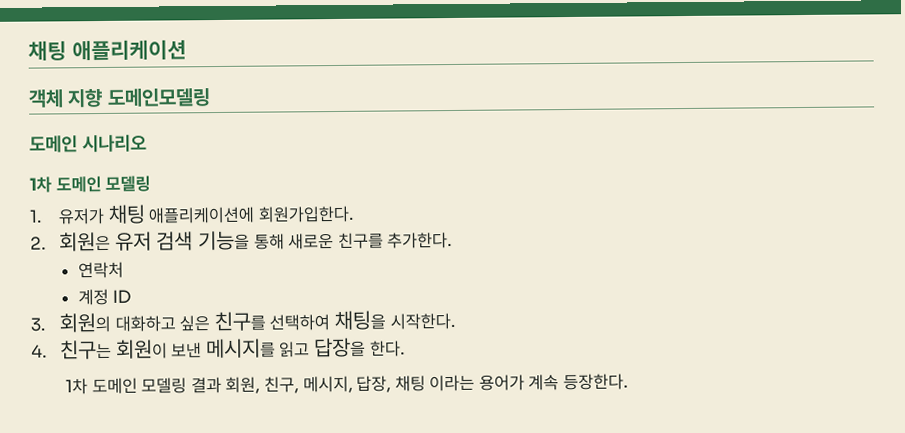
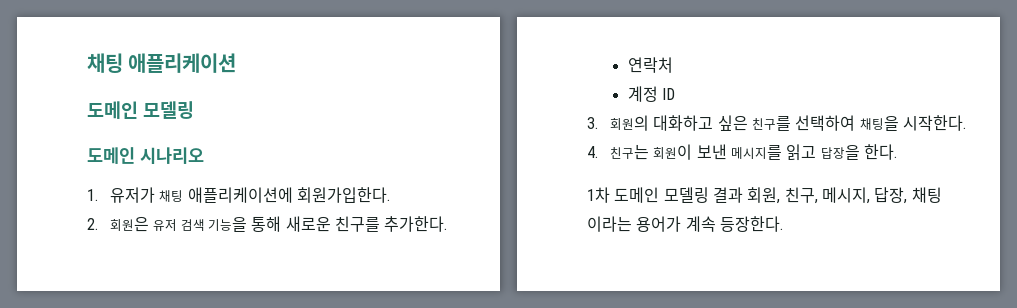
  채팅 애플리케이션
- 객체 지향 도메인모델링
+ 도메인 모델링
  도메인 시나리오
- 1차 도메인 모델링

